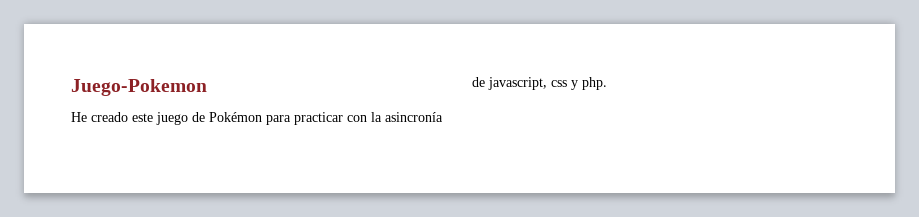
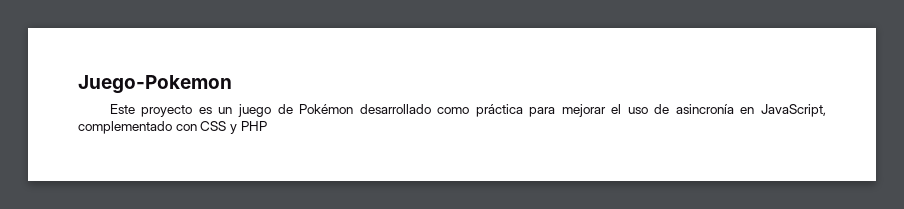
- He creado este juego de Pokémon para practicar con la asincronía de javascript, css y php.
+ Este proyecto es un juego de Pokémon desarrollado como práctica para mejorar el uso de asincronía en JavaScript, complementado con CSS y PHP

